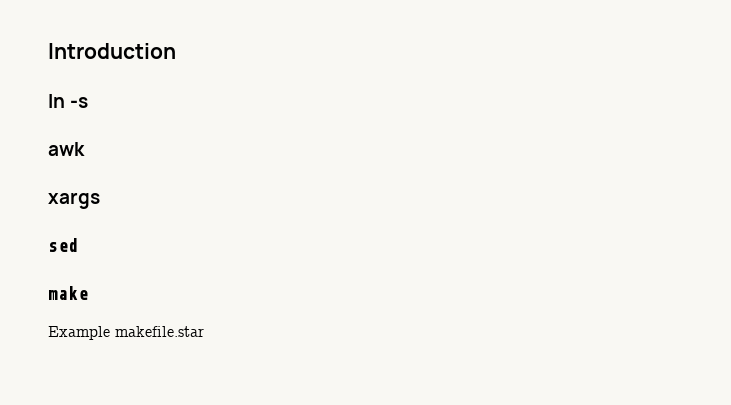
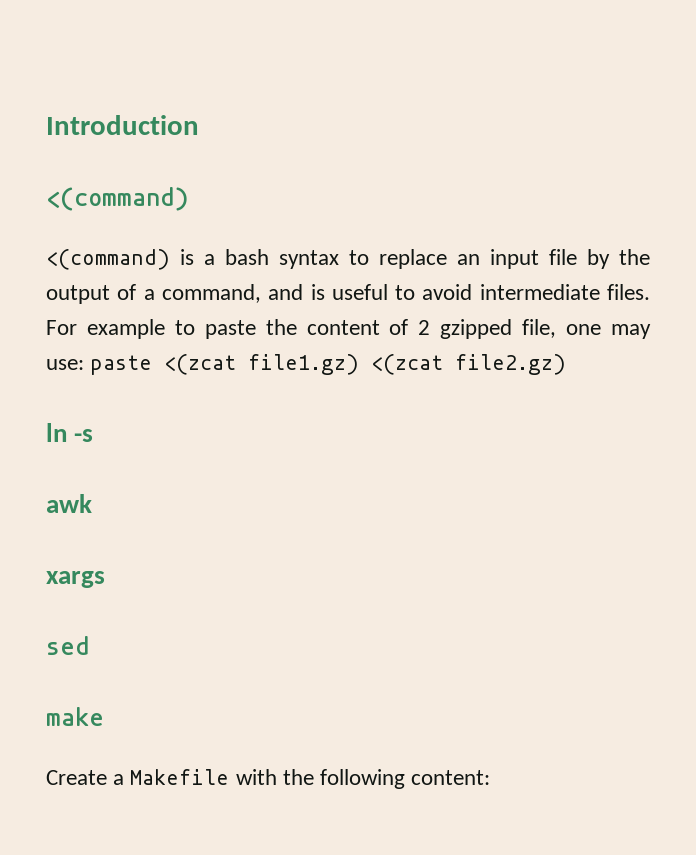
  Introduction
+ <(command)
+ <(command) is a bash syntax to replace an input file by the output of a command, and is useful to avoid intermediate files. For example to paste the content of 2 gzipped file, one may use: paste <(zcat file1.gz) <(zcat file2.gz)
- Example makefile.star
+ Create a Makefile with the following content:

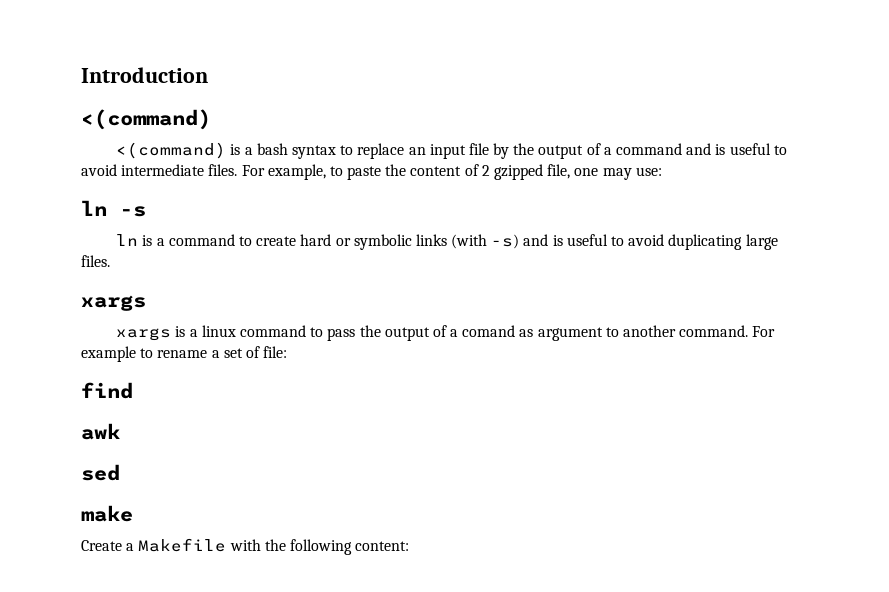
- <(command) is a bash syntax to replace an input file by the output of a command, and is useful to avoid intermediate files.
+ <(command) is a bash syntax to replace an input file by the output of a command and is useful to avoid intermediate files.
- For example to paste the content of 2 gzipped file, one may use: paste <(zcat file1.gz) <(zcat file2.gz)
+ For example, to paste the content of 2 gzipped file, one may use:
  ln -s
+ ln is a command to create hard or symbolic links (with -s) and is useful to avoid duplicating large files.
+ xargs
+ xargs is a linux command to pass the output of a comand as argument to another command. For example to rename a set of file:
+ find
  awk
- xargs

